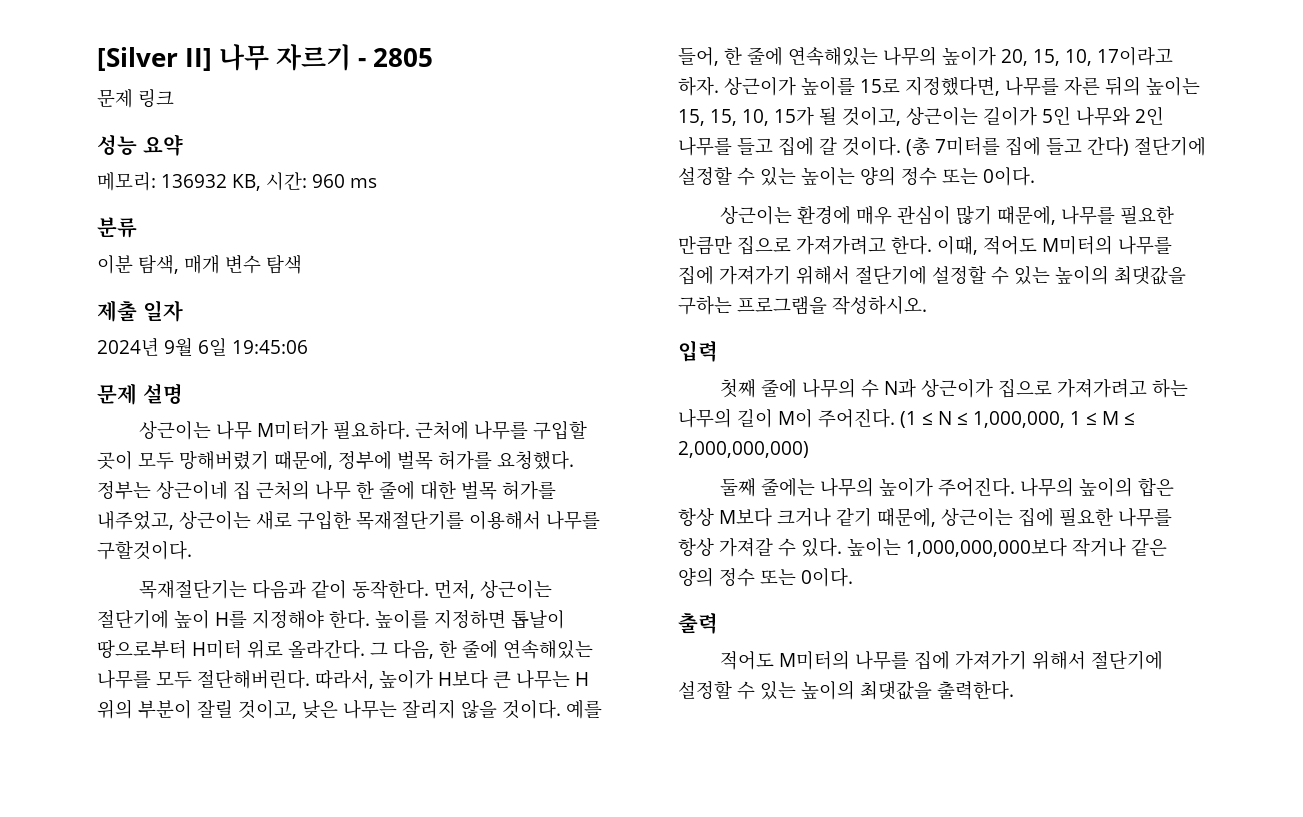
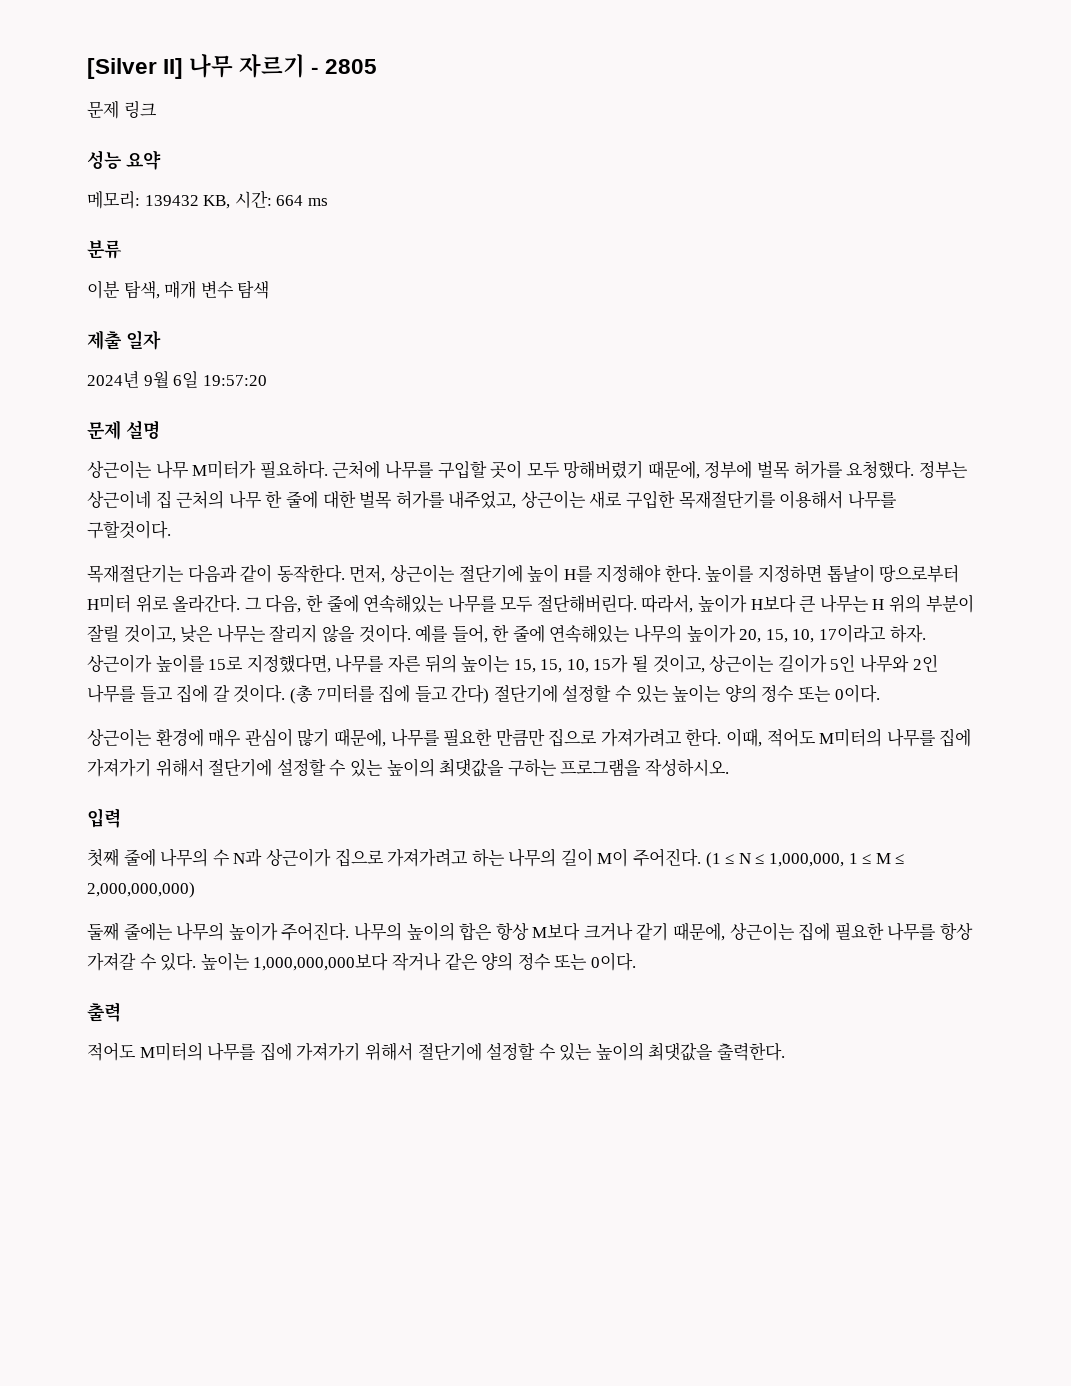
- 메모리: 136932 KB, 시간: 960 ms
+ 메모리: 139432 KB, 시간: 664 ms
- 2024년 9월 6일 19:45:06
+ 2024년 9월 6일 19:57:20

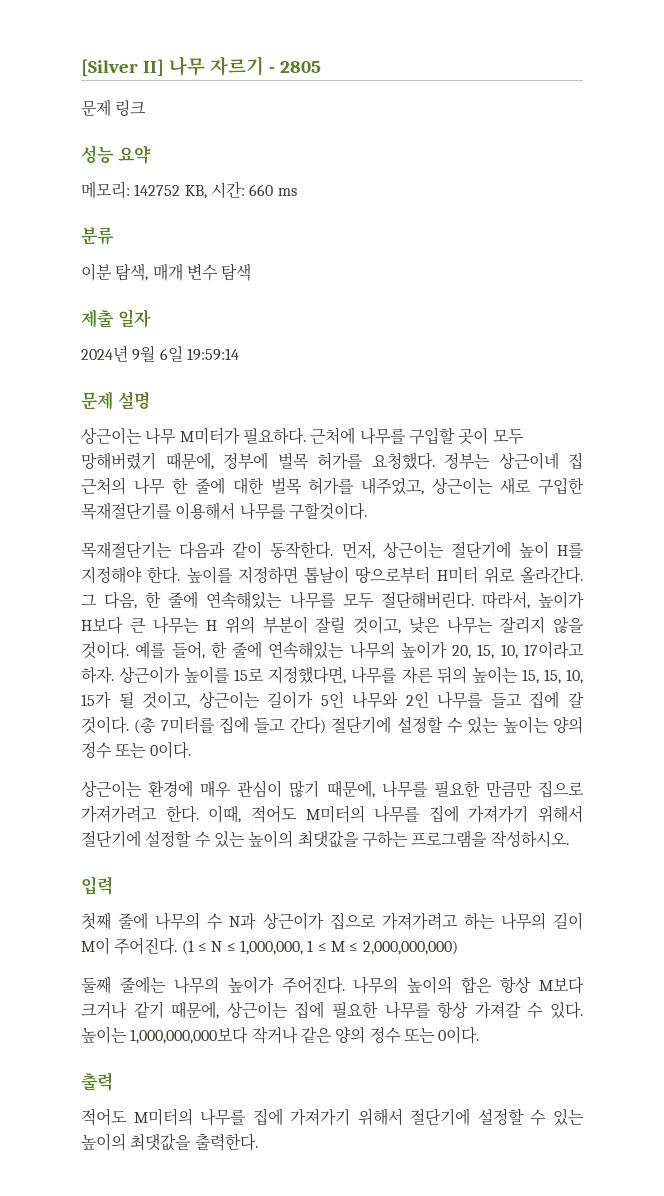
- 메모리: 139432 KB, 시간: 664 ms
+ 메모리: 142752 KB, 시간: 660 ms
- 2024년 9월 6일 19:57:20
+ 2024년 9월 6일 19:59:14

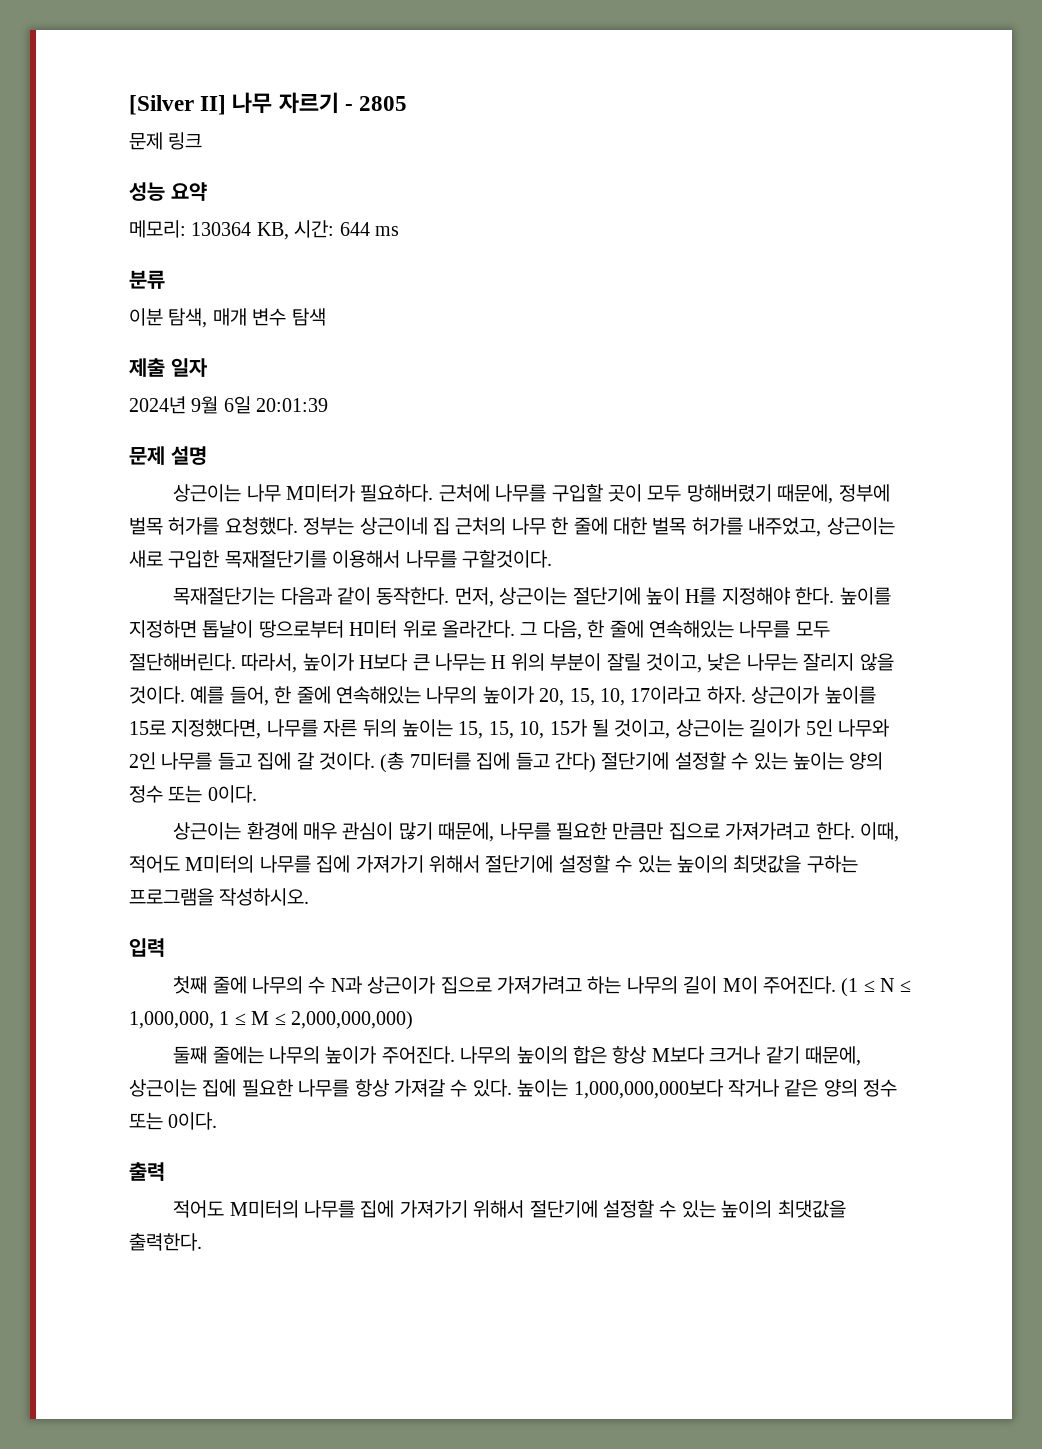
- 메모리: 142752 KB, 시간: 660 ms
+ 메모리: 130364 KB, 시간: 644 ms
- 2024년 9월 6일 19:59:14
+ 2024년 9월 6일 20:01:39

